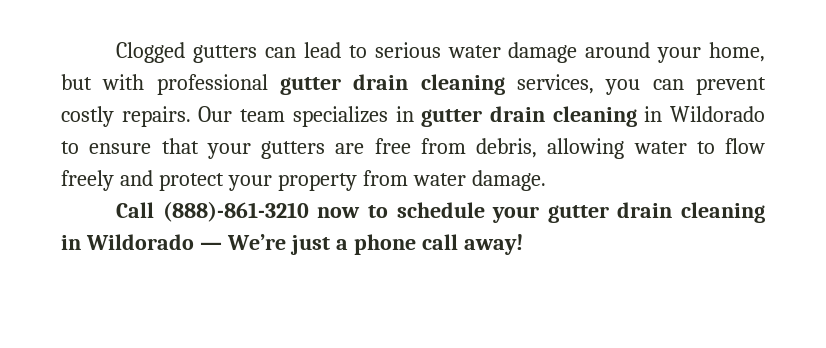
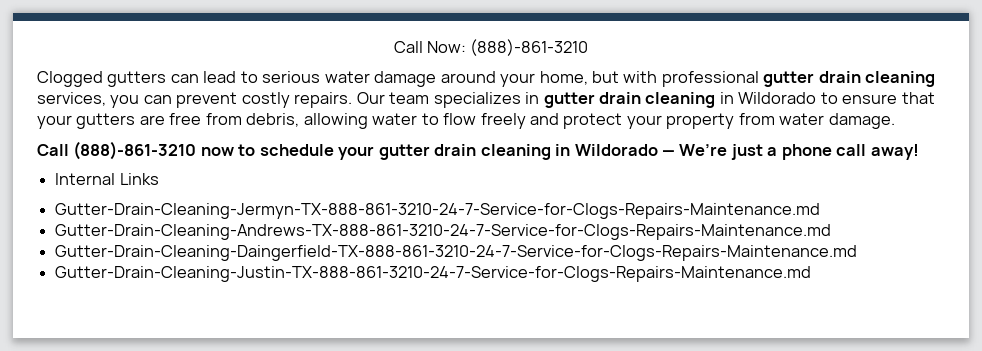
+ Call Now: (888)-861-3210
+ Internal Links
+ Gutter-Drain-Cleaning-Jermyn-TX-888-861-3210-24-7-Service-for-Clogs-Repairs-Maintenance.md
+ Gutter-Drain-Cleaning-Andrews-TX-888-861-3210-24-7-Service-for-Clogs-Repairs-Maintenance.md
+ Gutter-Drain-Cleaning-Daingerfield-TX-888-861-3210-24-7-Service-for-Clogs-Repairs-Maintenance.md
+ Gutter-Drain-Cleaning-Justin-TX-888-861-3210-24-7-Service-for-Clogs-Repairs-Maintenance.md

